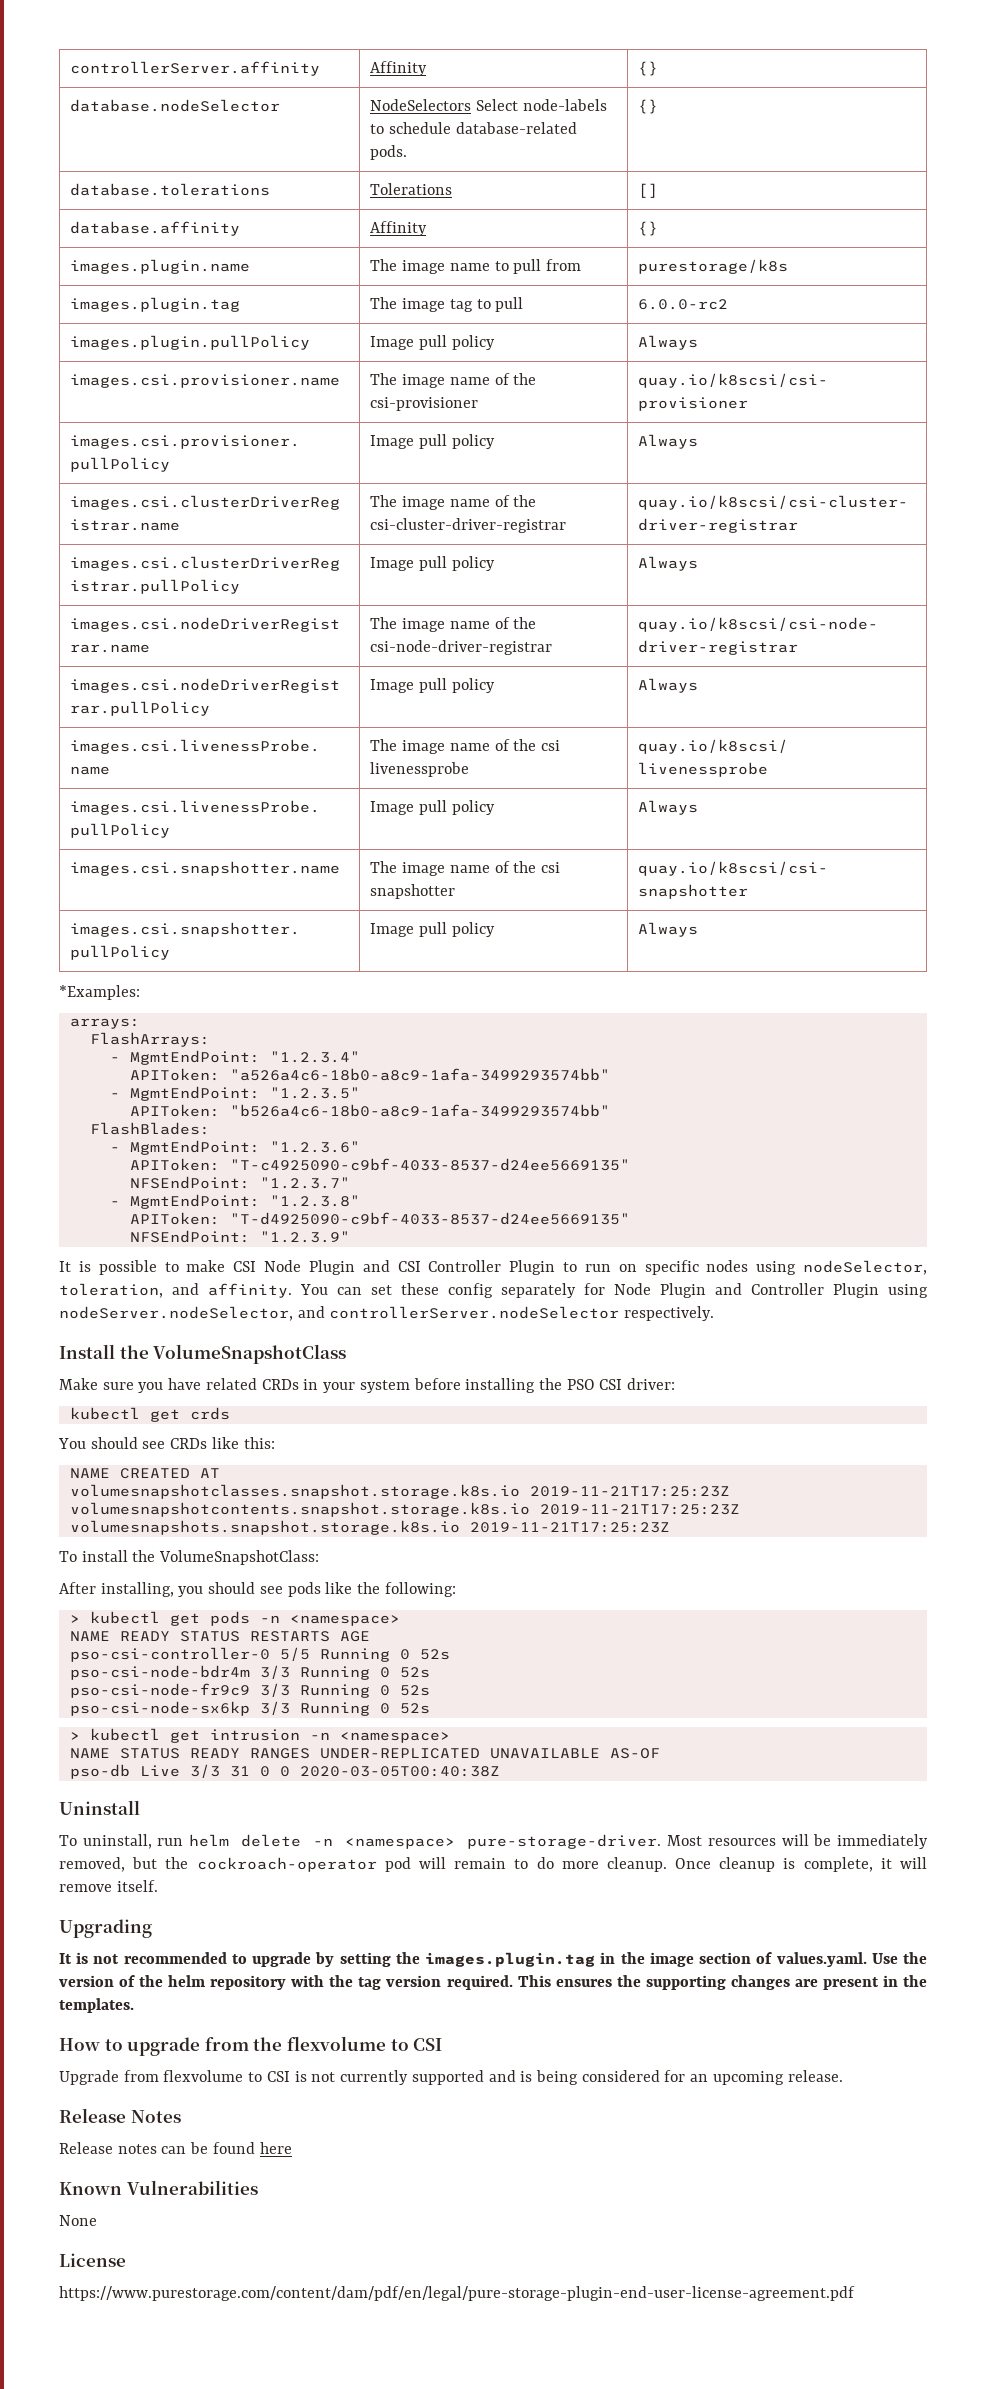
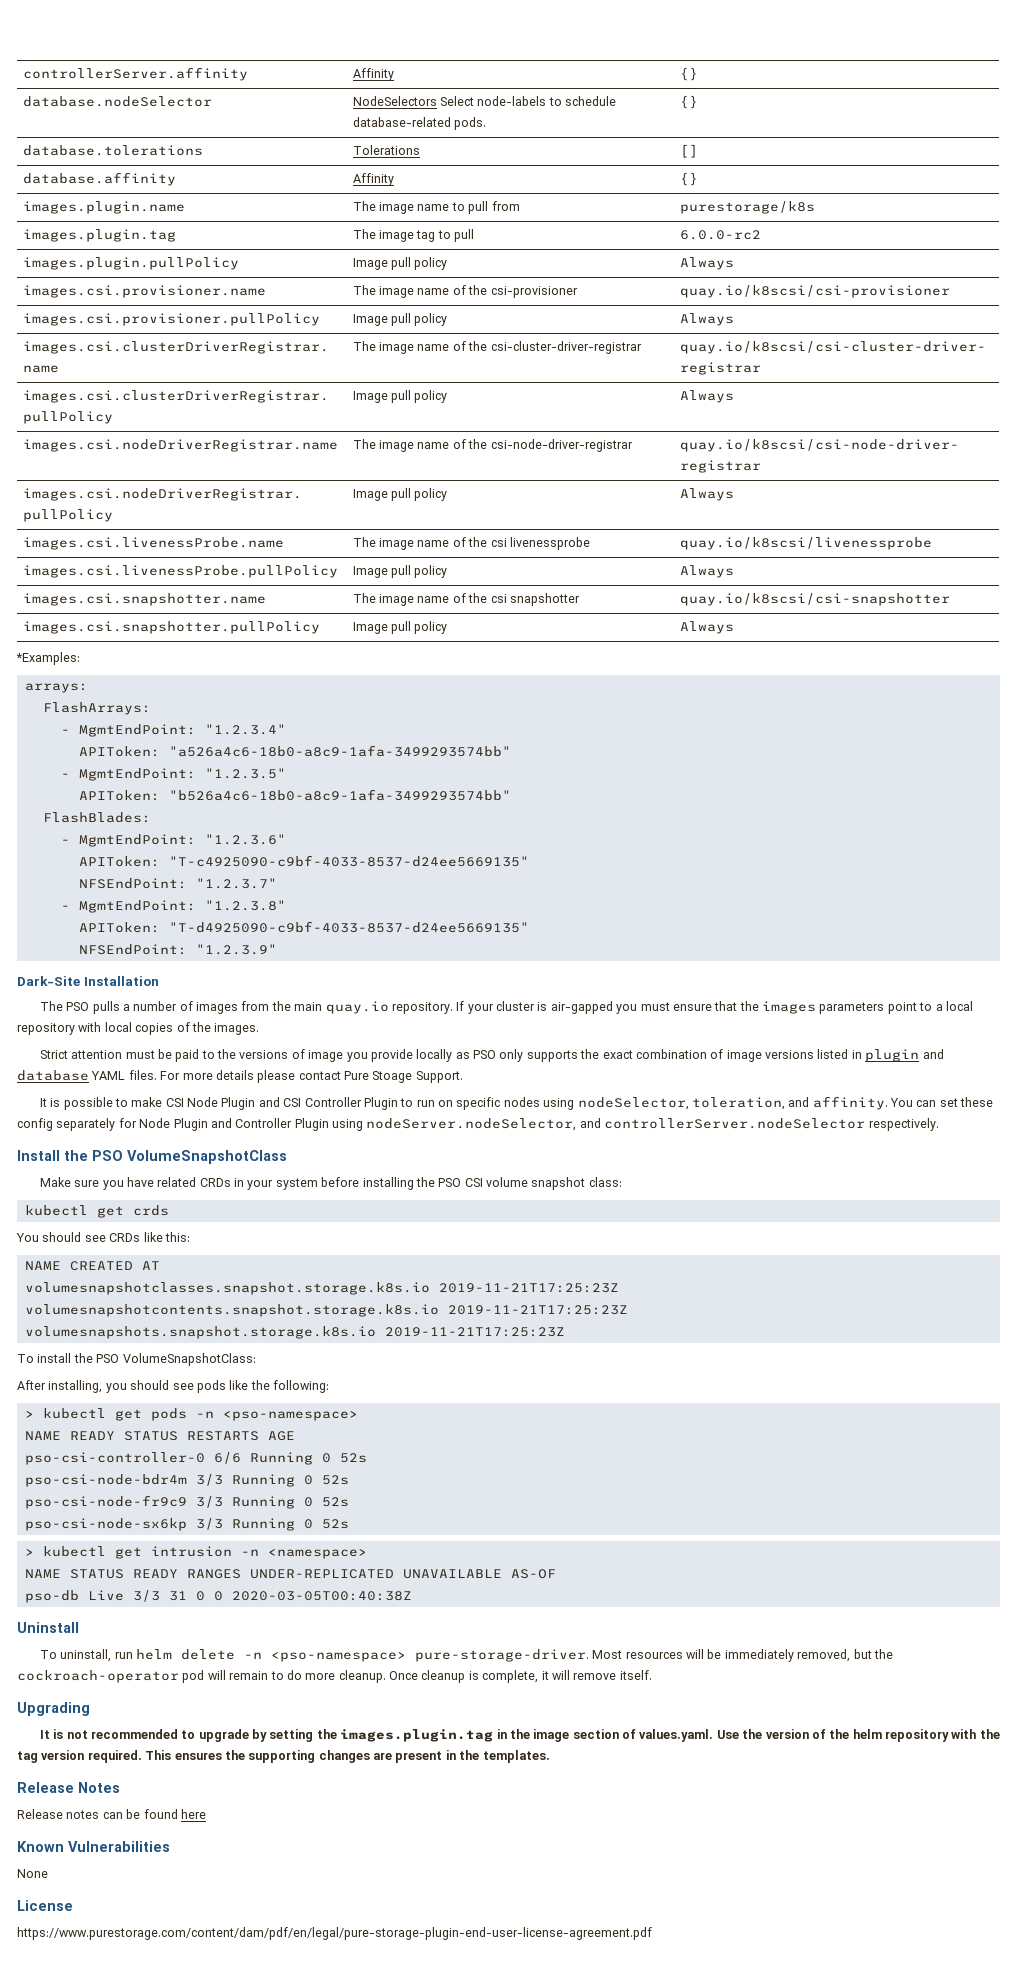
+ Dark-Site Installation
+ The PSO pulls a number of images from the main quay.io repository. If your cluster is air-gapped you must ensure that the images parameters point to a local repository with local copies of the images.
+ Strict attention must be paid to the versions of image you provide locally as PSO only supports the exact combination of image versions listed in plugin and database YAML files. For more details please contact Pure Stoage Support.
- Install the VolumeSnapshotClass
+ Install the PSO VolumeSnapshotClass
- Make sure you have related CRDs in your system before installing the PSO CSI driver:
+ Make sure you have related CRDs in your system before installing the PSO CSI volume snapshot class:
- To install the VolumeSnapshotClass:
+ To install the PSO VolumeSnapshotClass:
- > kubectl get pods -n <namespace>
+ > kubectl get pods -n <pso-namespace>
- pso-csi-controller-0 5/5 Running 0 52s
+ pso-csi-controller-0 6/6 Running 0 52s
- To uninstall, run helm delete -n <namespace> pure-storage-driver.
+ To uninstall, run helm delete -n <pso-namespace> pure-storage-driver.
- How to upgrade from the flexvolume to CSI
- Upgrade from flexvolume to CSI is not currently supported and is being considered for an upcoming release.

